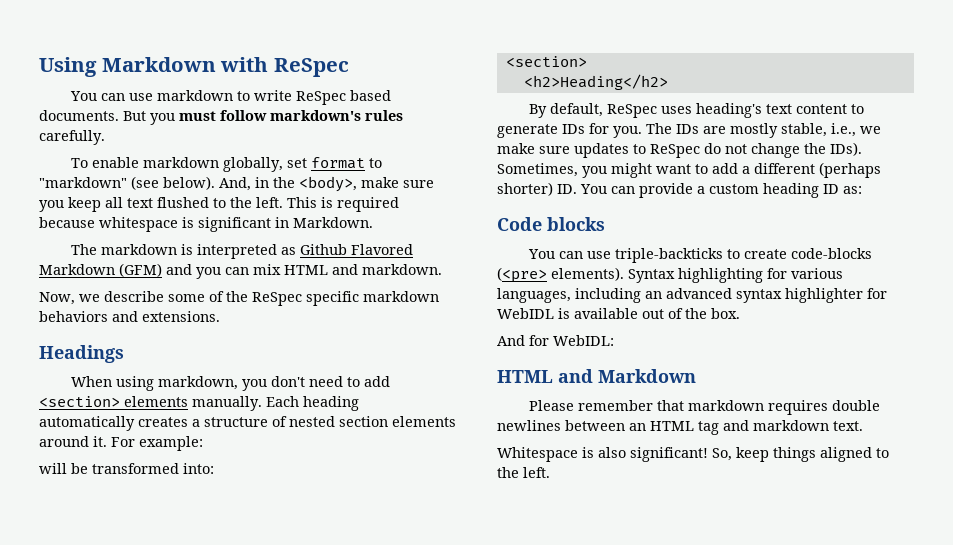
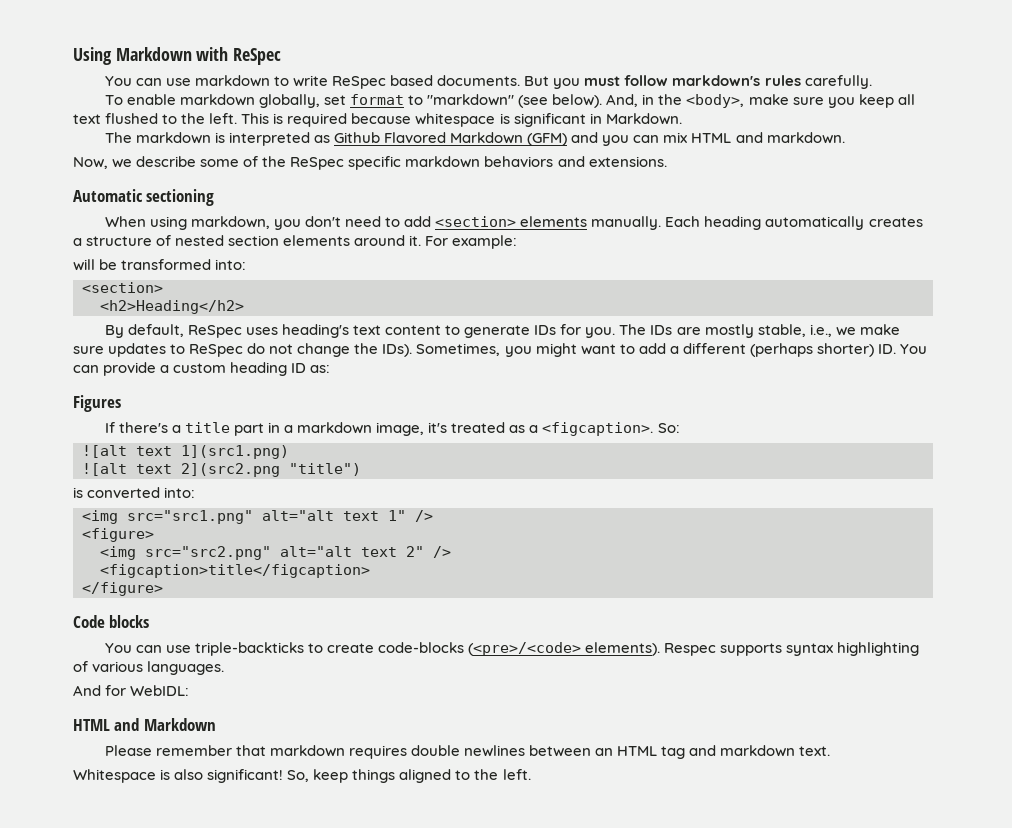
- Headings
+ Automatic sectioning
+ Figures
+ If there's a title part in a markdown image, it's treated as a <figcaption>. So:
+ ![alt text 1](src1.png)
+ ![alt text 2](src2.png "title")
+ is converted into:
+ <img src="src1.png" alt="alt text 1" />
+ <figure>
+ <img src="src2.png" alt="alt text 2" />
+ <figcaption>title</figcaption>
+ </figure>
- You can use triple-backticks to create code-blocks (<pre> elements). Syntax highlighting for various languages, including an advanced syntax highlighter for WebIDL is available out of the box.
+ You can use triple-backticks to create code-blocks (<pre>/<code> elements). Respec supports syntax highlighting of various languages.

